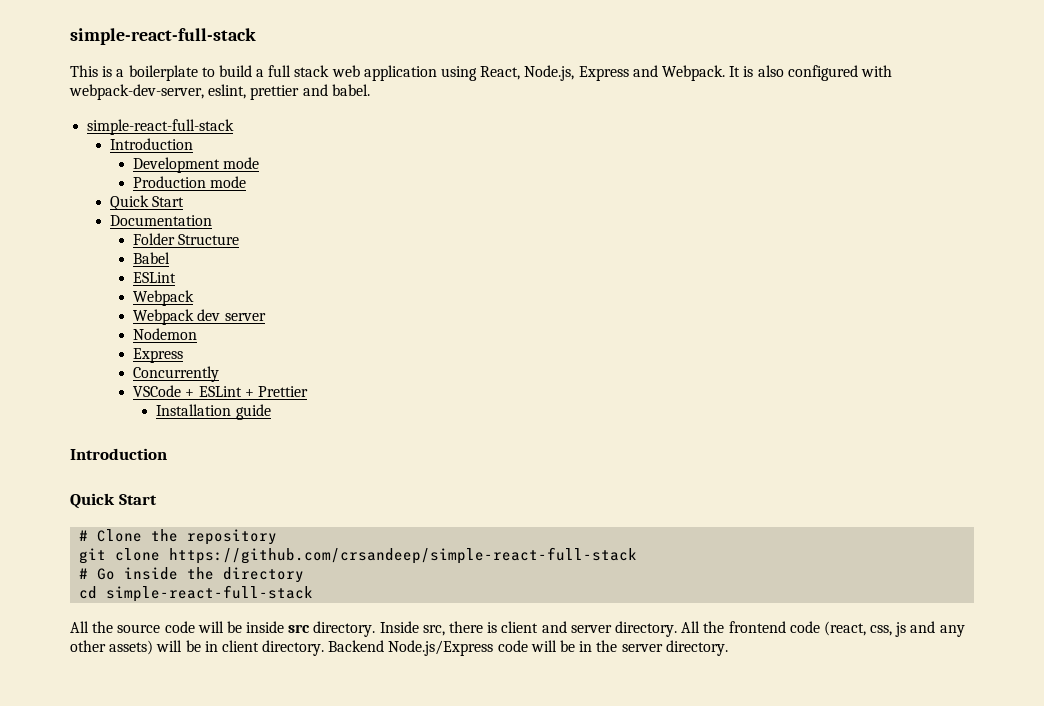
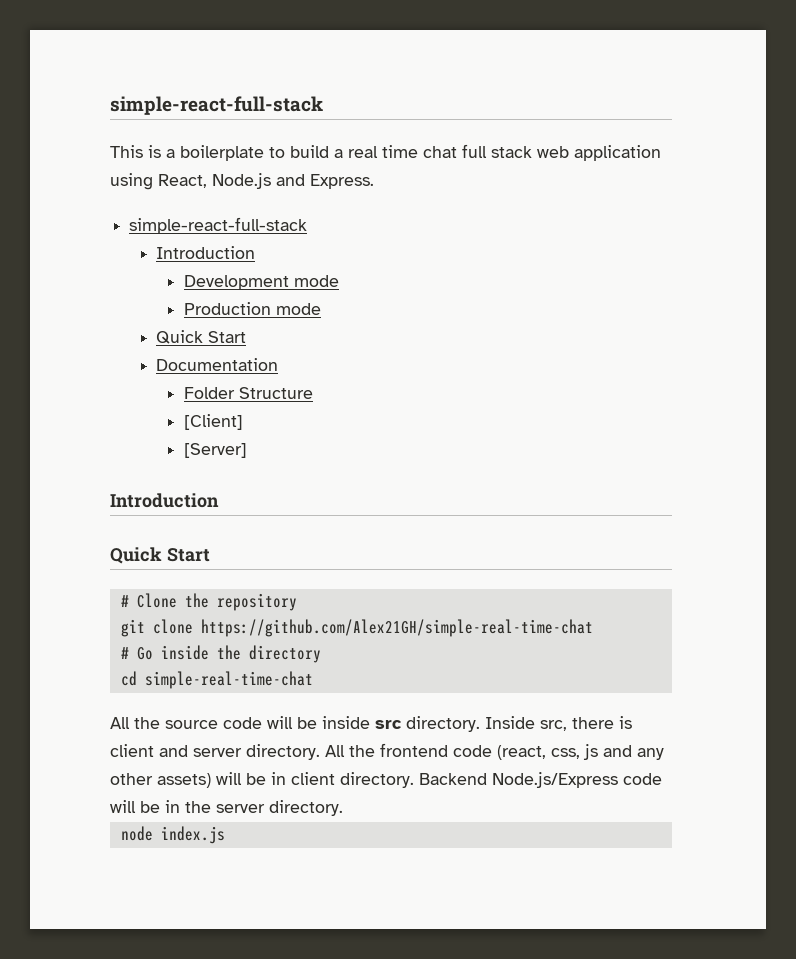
- This is a boilerplate to build a full stack web application using React, Node.js, Express and Webpack. It is also configured with webpack-dev-server, eslint, prettier and babel.
+ This is a boilerplate to build a real time chat full stack web application using React, Node.js and Express.
- Babel
- ESLint
- Webpack
- Webpack dev server
- Nodemon
- Express
- Concurrently
- VSCode + ESLint + Prettier
- Installation guide
+ [Client]
+ [Server]
- git clone https://github.com/crsandeep/simple-react-full-stack
+ git clone https://github.com/Alex21GH/simple-real-time-chat
- cd simple-react-full-stack
+ cd simple-real-time-chat
+ node index.js

